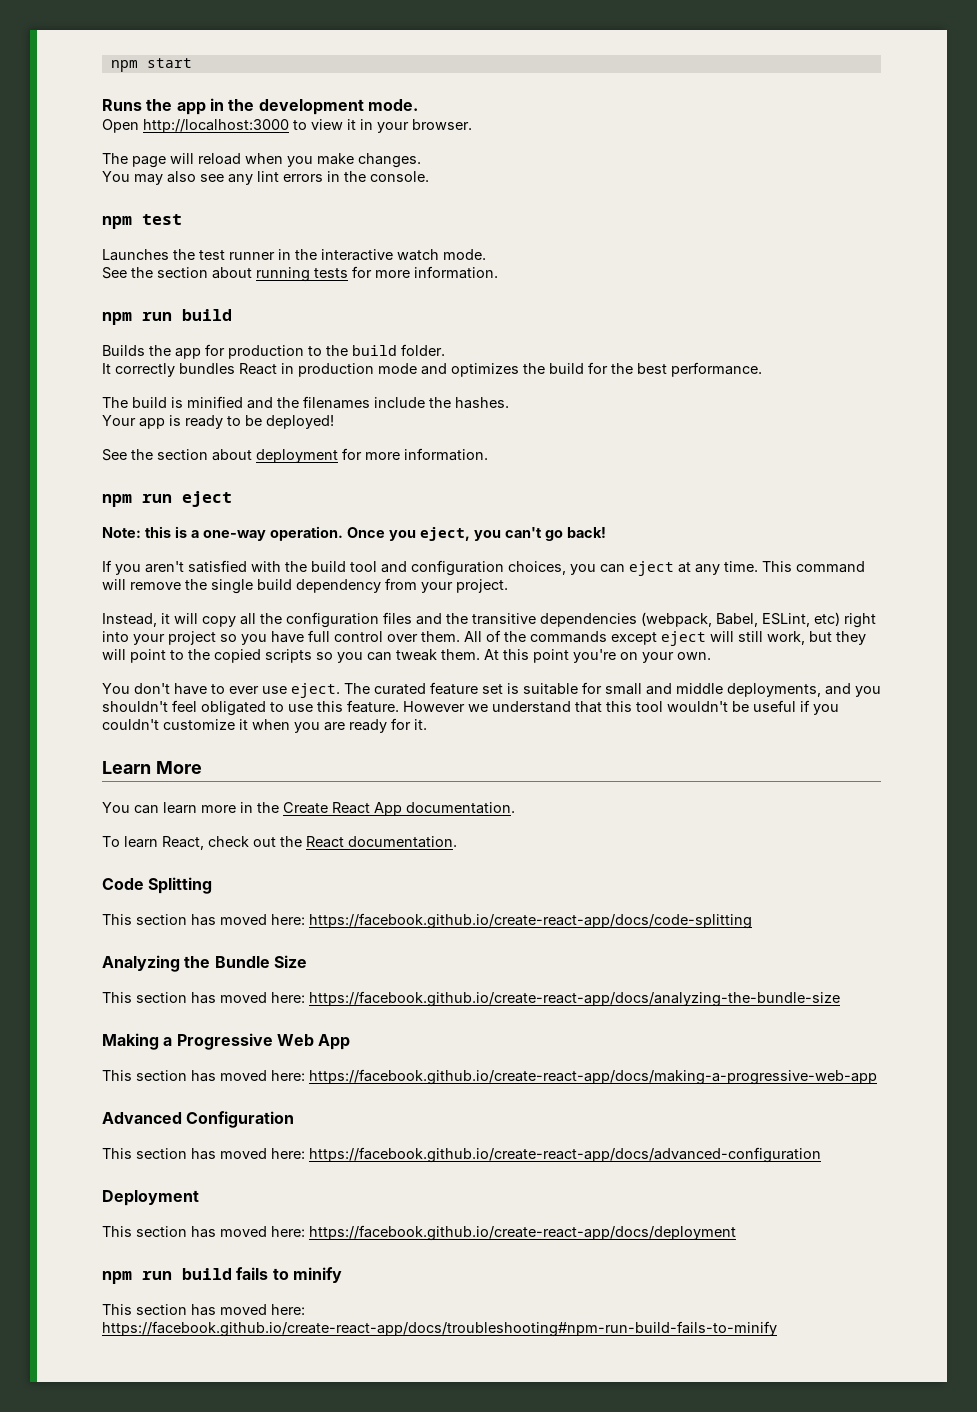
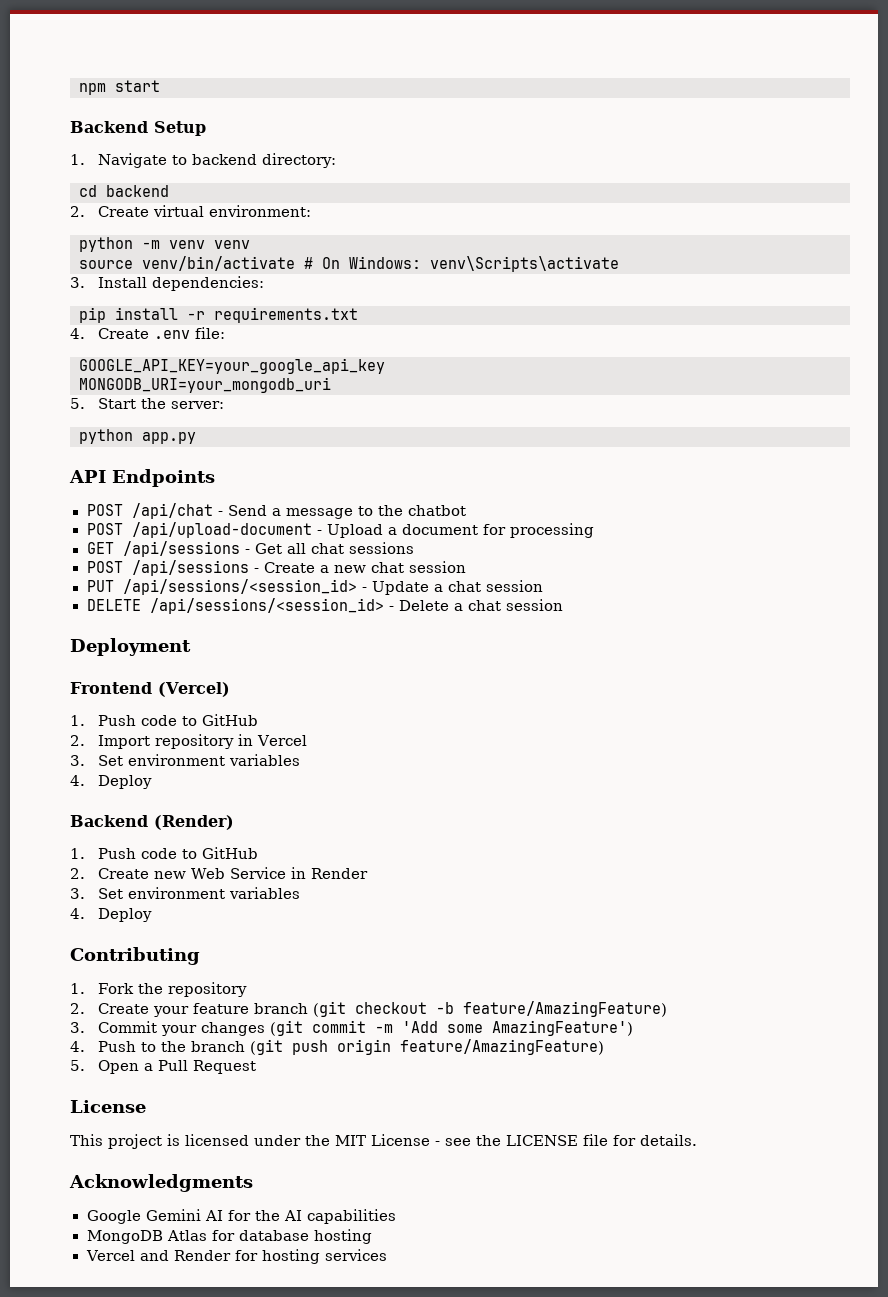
- Runs the app in the development mode.
- Open http://localhost:3000 to view it in your browser.
- The page will reload when you make changes.
- You may also see any lint errors in the console.
- npm test
- Launches the test runner in the interactive watch mode.
- See the section about running tests for more information.
- npm run build
- Builds the app for production to the build folder.
- It correctly bundles React in production mode and optimizes the build for the best performance.
- The build is minified and the filenames include the hashes.
- Your app is ready to be deployed!
- See the section about deployment for more information.
- npm run eject
- Note: this is a one-way operation. Once you eject, you can't go back!
- If you aren't satisfied with the build tool and configuration choices, you can eject at any time. This command will remove the single build dependency from your project.
- Instead, it will copy all the configuration files and the transitive dependencies (webpack, Babel, ESLint, etc) right into your project so you have full control over them. All of the commands except eject will still work, but they will point to the copied scripts so you can tweak them. At this point you're on your own.
- You don't have to ever use eject. The curated feature set is suitable for small and middle deployments, and you shouldn't feel obligated to use this feature. However we understand that this tool wouldn't be useful if you couldn't customize it when you are ready for it.
- Learn More
- You can learn more in the Create React App documentation.
- To learn React, check out the React documentation.
- Code Splitting
- This section has moved here: https://facebook.github.io/create-react-app/docs/code-splitting
- Analyzing the Bundle Size
- This section has moved here: https://facebook.github.io/create-react-app/docs/analyzing-the-bundle-size
- Making a Progressive Web App
- This section has moved here: https://facebook.github.io/create-react-app/docs/making-a-progressive-web-app
- Advanced Configuration
- This section has moved here: https://facebook.github.io/create-react-app/docs/advanced-configuration
+ Backend Setup
+ 1. Navigate to backend directory:
+ cd backend
+ 2. Create virtual environment:
+ python -m venv venv
+ source venv/bin/activate # On Windows: venv\Scripts\activate
+ 3. Install dependencies:
+ pip install -r requirements.txt
+ 4. Create .env file:
+ GOOGLE_API_KEY=your_google_api_key
+ MONGODB_URI=your_mongodb_uri
+ 5. Start the server:
+ python app.py
+ API Endpoints
+ POST /api/chat - Send a message to the chatbot
+ POST /api/upload-document - Upload a document for processing
+ GET /api/sessions - Get all chat sessions
+ POST /api/sessions - Create a new chat session
+ PUT /api/sessions/<session_id> - Update a chat session
+ DELETE /api/sessions/<session_id> - Delete a chat session
  Deployment
- This section has moved here: https://facebook.github.io/create-react-app/docs/deployment
- npm run build fails to minify
- This section has moved here: https://facebook.github.io/create-react-app/docs/troubleshooting#npm-run-build-fails-to-minify
+ Frontend (Vercel)
+ 1. Push code to GitHub
+ 2. Import repository in Vercel
+ 3. Set environment variables
+ 4. Deploy
+ Backend (Render)
+ 1. Push code to GitHub
+ 2. Create new Web Service in Render
+ 3. Set environment variables
+ 4. Deploy
+ Contributing
+ 1. Fork the repository
+ 2. Create your feature branch (git checkout -b feature/AmazingFeature)
+ 3. Commit your changes (git commit -m 'Add some AmazingFeature')
+ 4. Push to the branch (git push origin feature/AmazingFeature)
+ 5. Open a Pull Request
+ License
+ This project is licensed under the MIT License - see the LICENSE file for details.
+ Acknowledgments
+ Google Gemini AI for the AI capabilities
+ MongoDB Atlas for database hosting
+ Vercel and Render for hosting services

